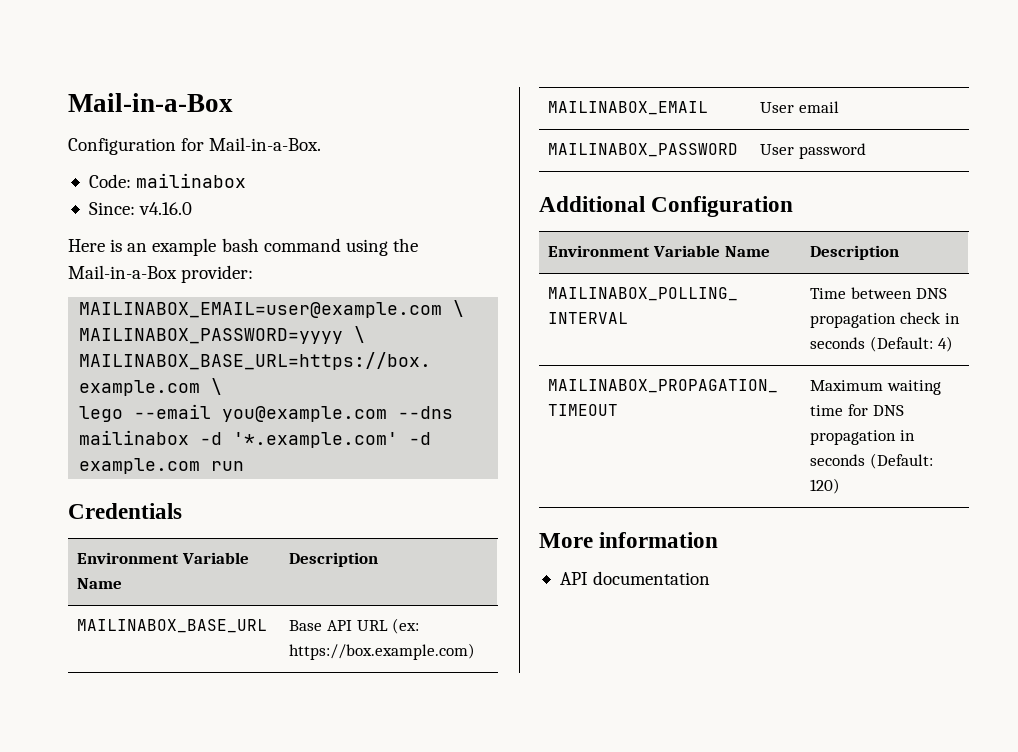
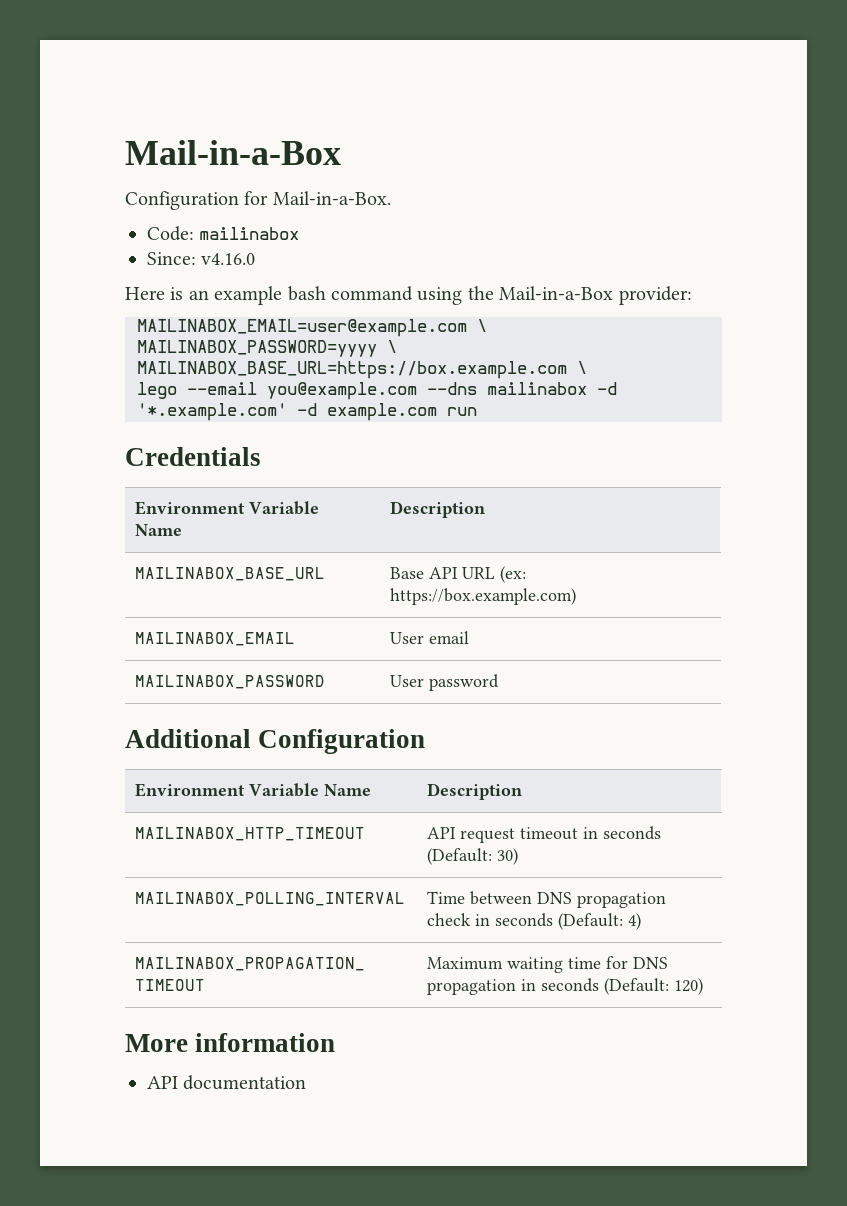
+ MAILINABOX_HTTP_TIMEOUT | API request timeout in seconds (Default: 30)

